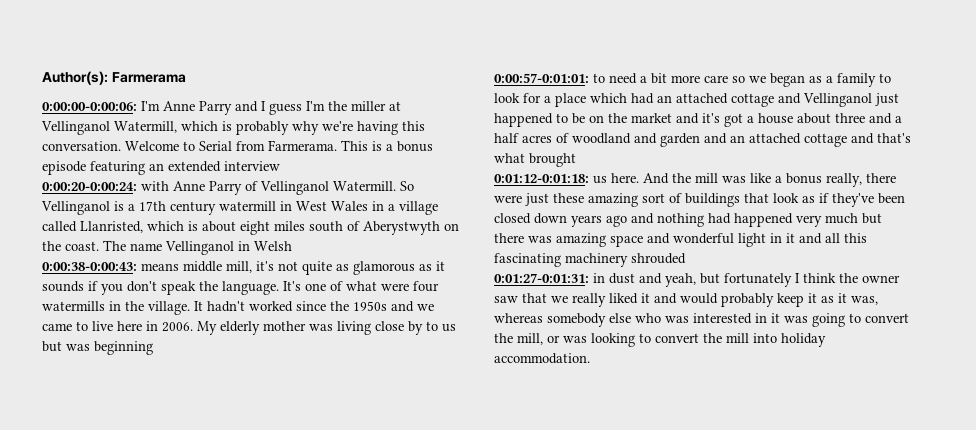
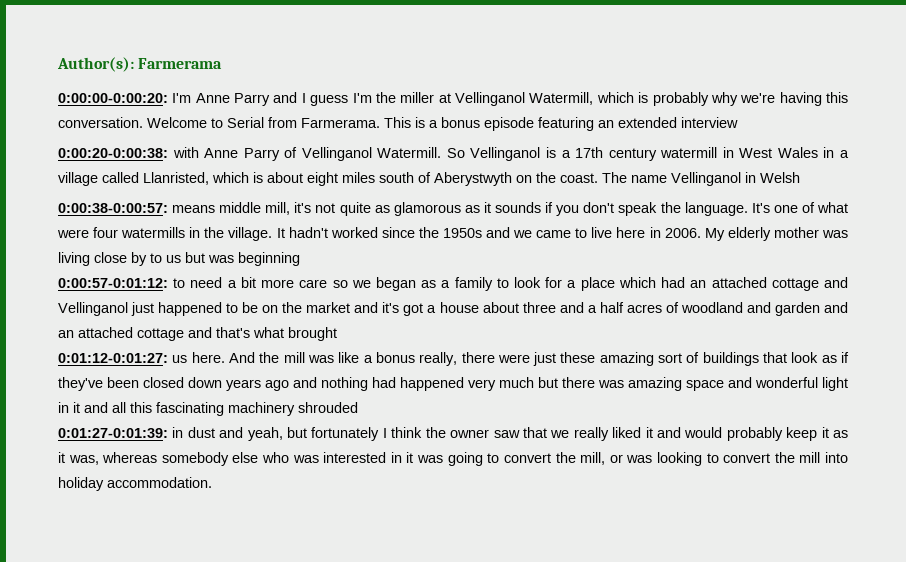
- 0:00:00-0:00:06: I'm Anne Parry and I guess I'm the miller at Vellinganol Watermill, which is probably why we're having this conversation.
+ 0:00:00-0:00:20: I'm Anne Parry and I guess I'm the miller at Vellinganol Watermill, which is probably why we're having this conversation.
- 0:00:20-0:00:24: with Anne Parry of Vellinganol Watermill.
+ 0:00:20-0:00:38: with Anne Parry of Vellinganol Watermill.
- 0:00:38-0:00:43: means middle mill, it's not quite as glamorous as it sounds if you don't speak the language.
+ 0:00:38-0:00:57: means middle mill, it's not quite as glamorous as it sounds if you don't speak the language.
- 0:00:57-0:01:01: to need a bit more care so we began as a family to look for a place which had an attached cottage and Vellinganol just happened to be on the market and it's got a house about three and a half acres of woodland and garden and an attached cottage and that's what brought
+ 0:00:57-0:01:12: to need a bit more care so we began as a family to look for a place which had an attached cottage and Vellinganol just happened to be on the market and it's got a house about three and a half acres of woodland and garden and an attached cottage and that's what brought
- 0:01:12-0:01:18: us here.
+ 0:01:12-0:01:27: us here.
- 0:01:27-0:01:31: in dust and yeah, but fortunately I think the owner saw that we really liked it and would probably keep it as it was, whereas somebody else who was interested in it was going to convert the mill, or was looking to convert the mill into holiday accommodation.
+ 0:01:27-0:01:39: in dust and yeah, but fortunately I think the owner saw that we really liked it and would probably keep it as it was, whereas somebody else who was interested in it was going to convert the mill, or was looking to convert the mill into holiday accommodation.

